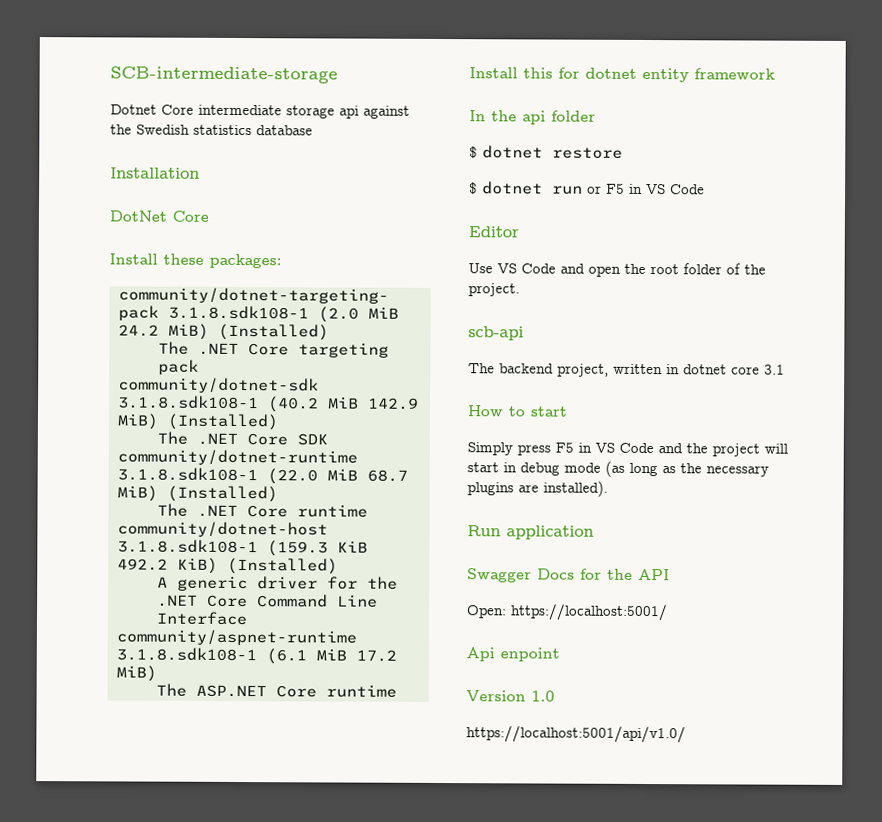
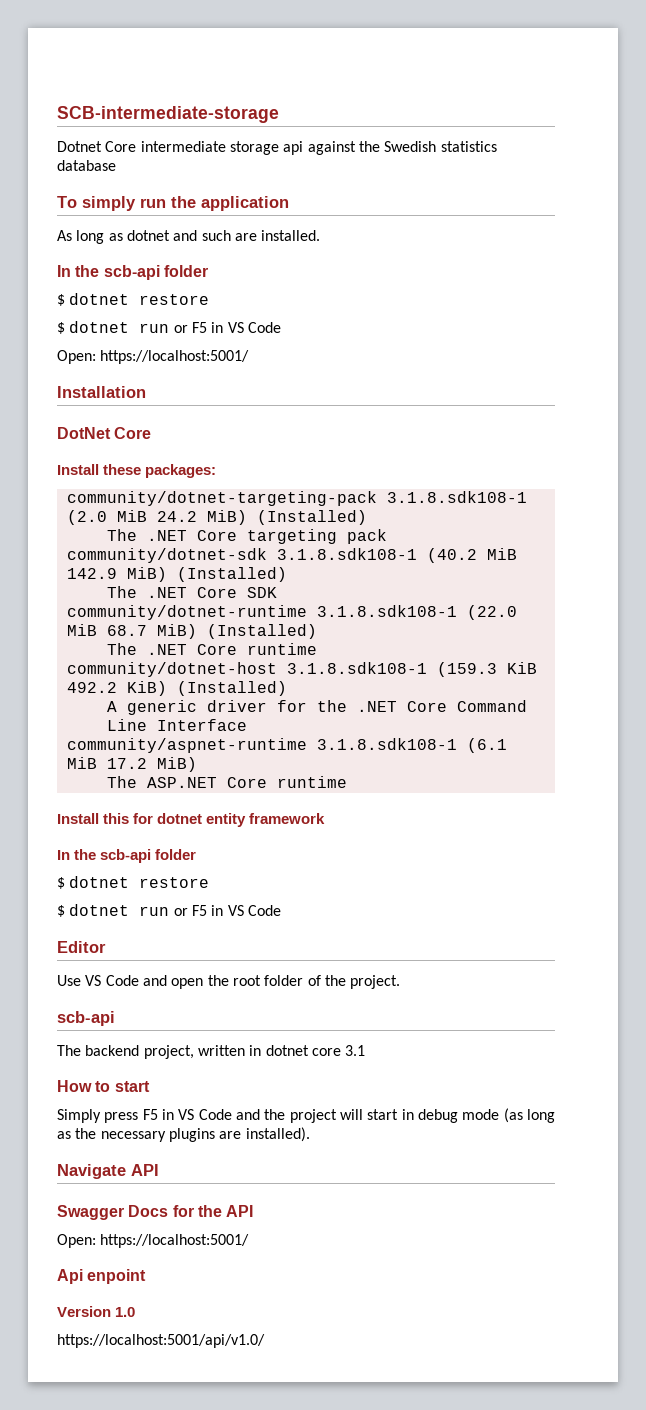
+ To simply run the application
+ As long as dotnet and such are installed.
+ In the scb-api folder
+ $ dotnet restore
+ $ dotnet run or F5 in VS Code
+ Open: https://localhost:5001/
  Install this for dotnet entity framework
- In the api folder
+ In the scb-api folder
- Run application
+ Navigate API

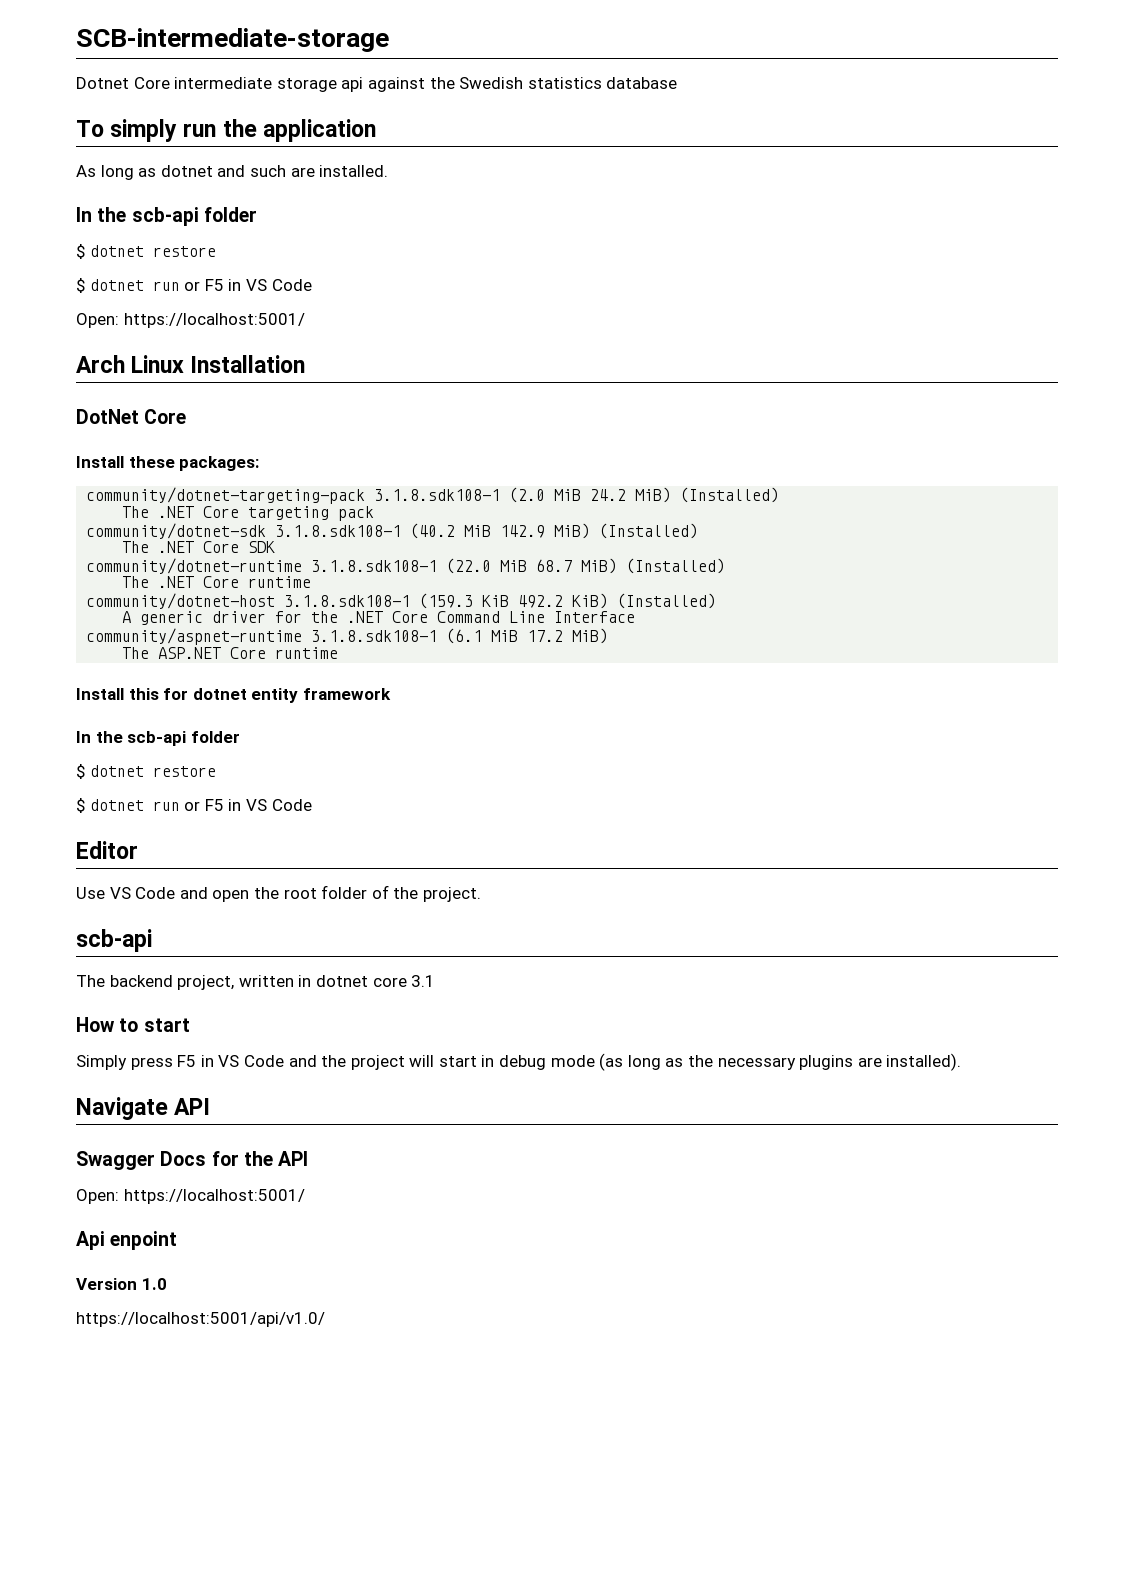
- Installation
+ Arch Linux Installation

